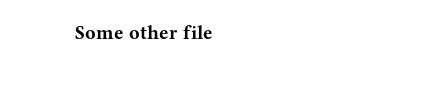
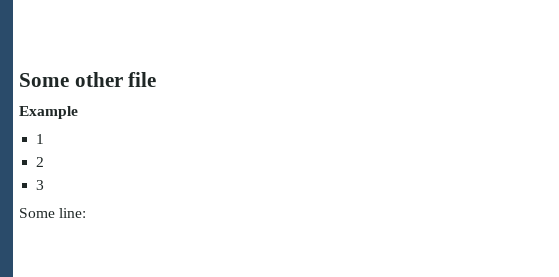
+ Example
+ 1
+ 2
+ 3
+ Some line:

